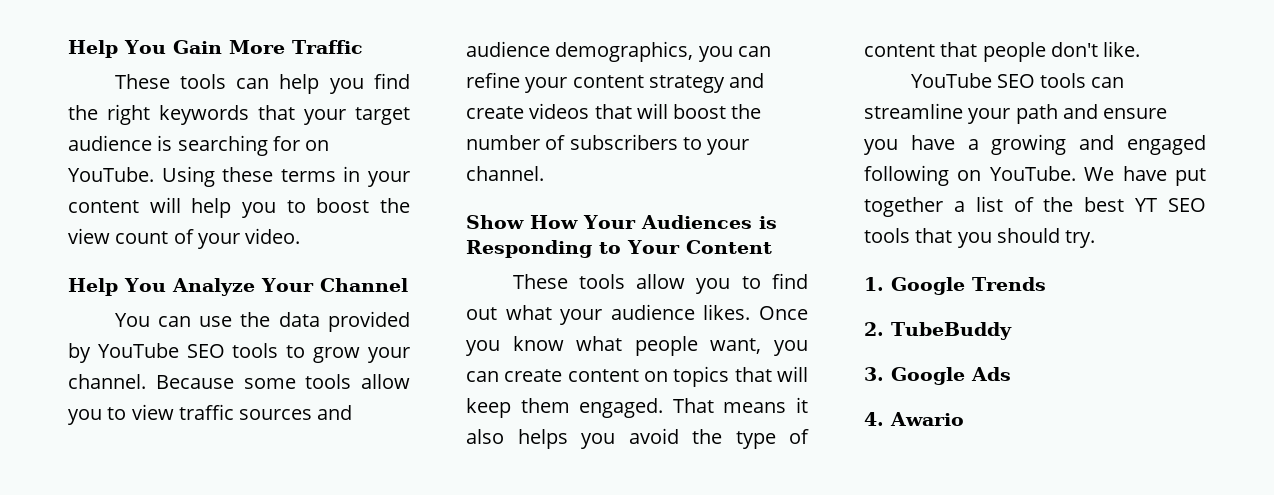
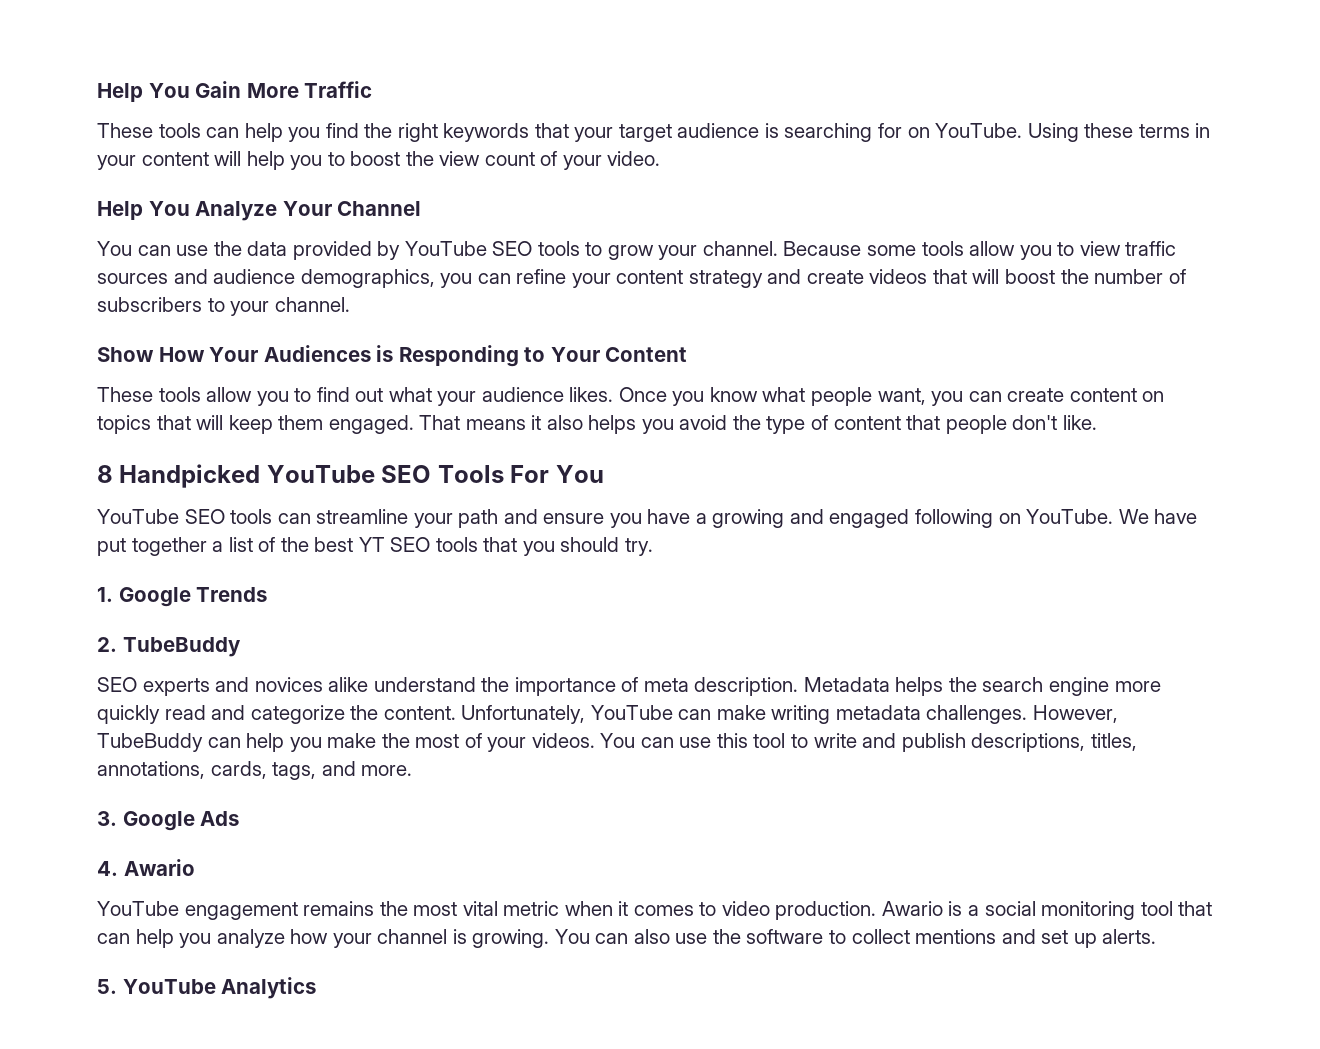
+ 8 Handpicked YouTube SEO Tools For You
+ SEO experts and novices alike understand the importance of meta description. Metadata helps the search engine more quickly read and categorize the content. Unfortunately, YouTube can make writing metadata challenges. However, TubeBuddy can help you make the most of your videos. You can use this tool to write and publish descriptions, titles, annotations, cards, tags, and more.
+ YouTube engagement remains the most vital metric when it comes to video production. Awario is a social monitoring tool that can help you analyze how your channel is growing. You can also use the software to collect mentions and set up alerts.
+ 5. YouTube Analytics

